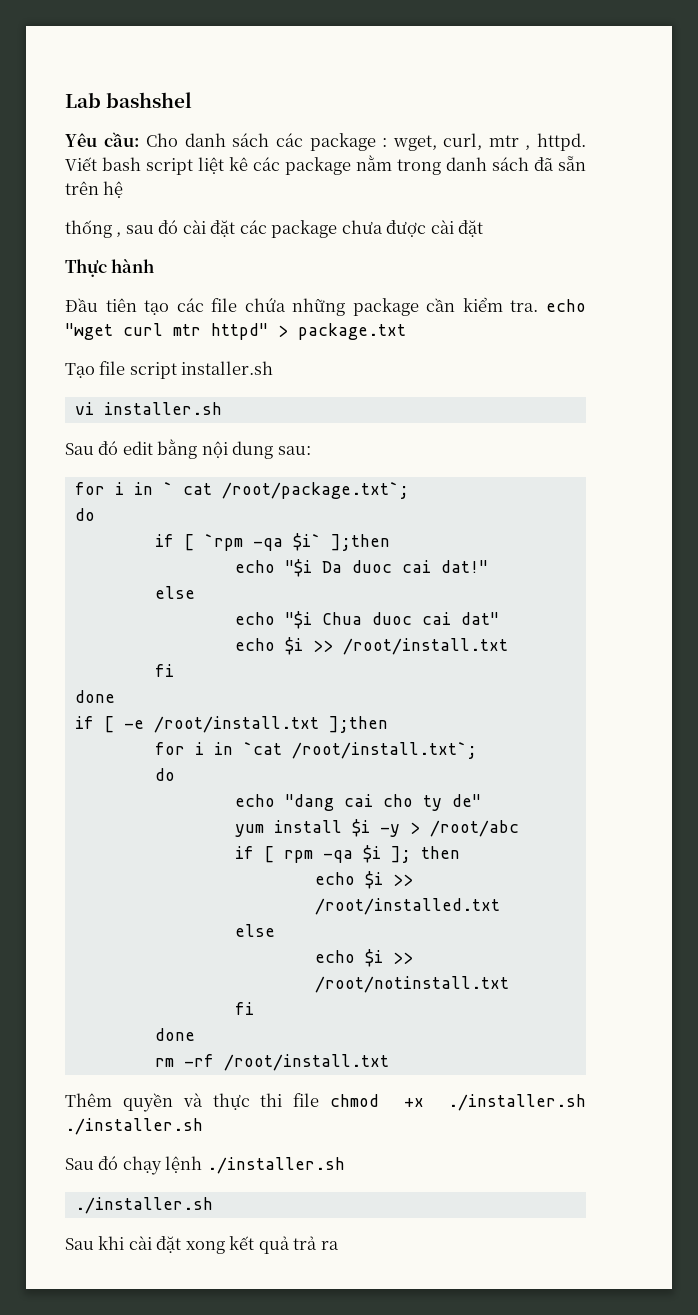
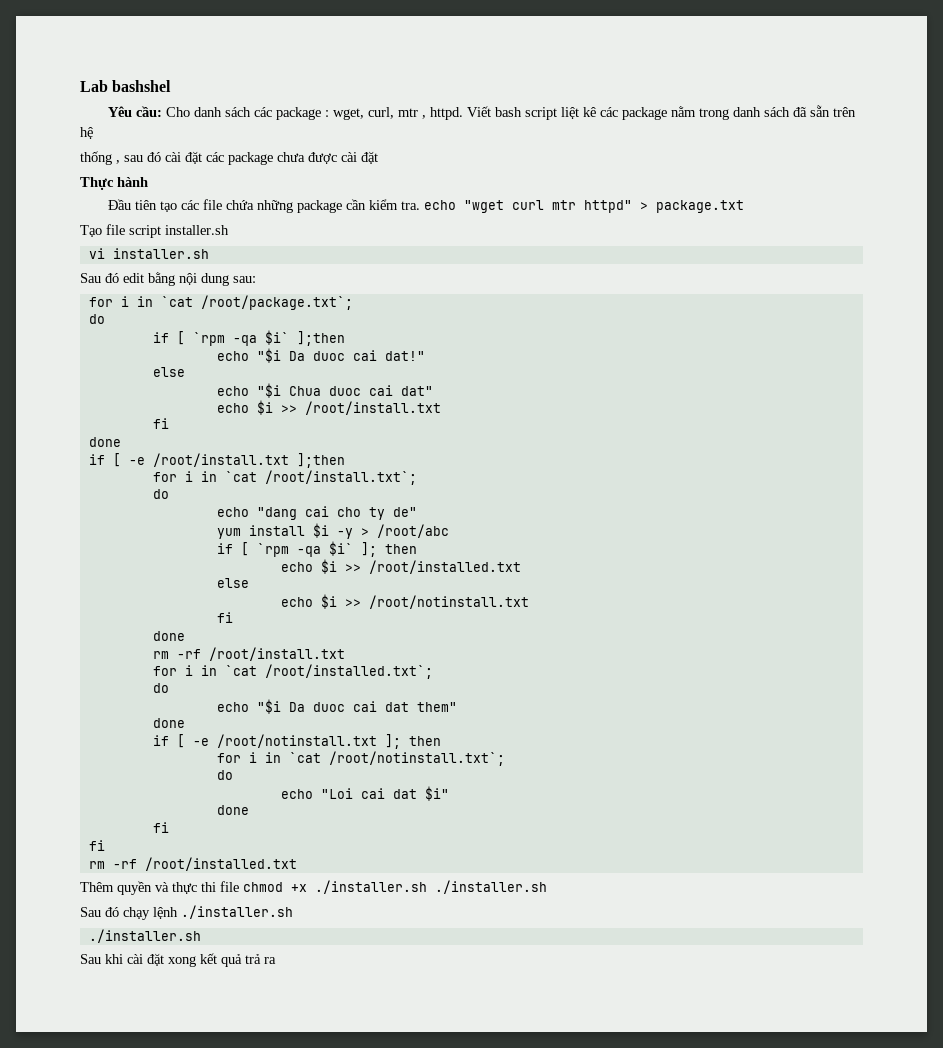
- for i in ` cat /root/package.txt`;
+ for i in `cat /root/package.txt`;
- if [ rpm -qa $i ]; then
+ if [ `rpm -qa $i` ]; then
+ for i in `cat /root/installed.txt`;
+ do
+ echo "$i Da duoc cai dat them"
+ done
+ if [ -e /root/notinstall.txt ]; then
+ for i in `cat /root/notinstall.txt`;
+ do
+ echo "Loi cai dat $i"
+ done
+ fi
+ fi
+ rm -rf /root/installed.txt

